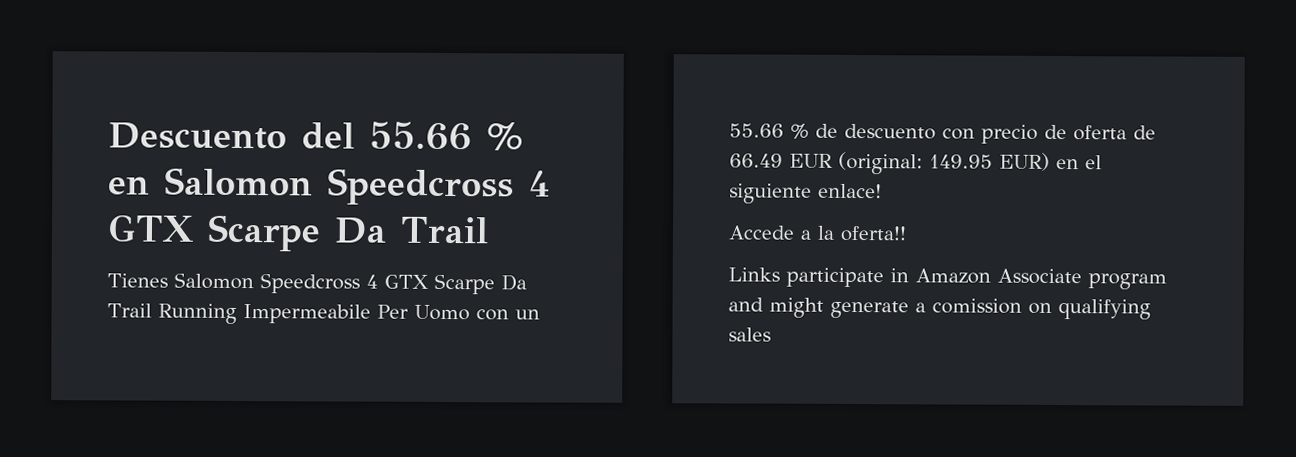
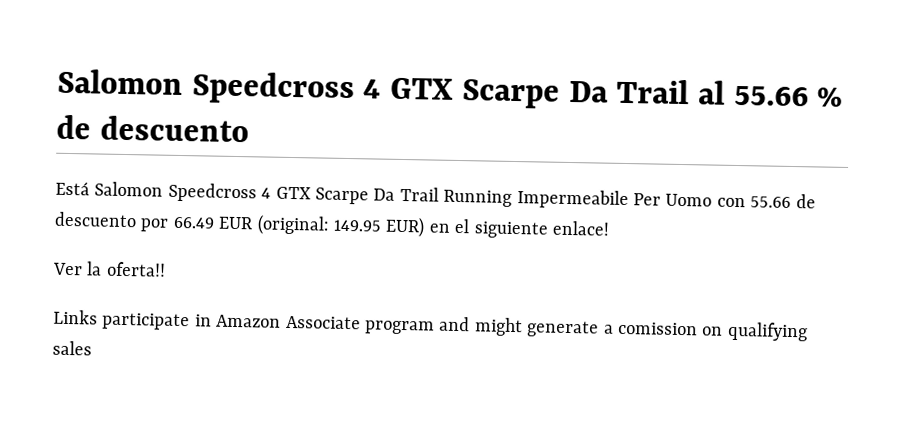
- Descuento del 55.66 % en Salomon Speedcross 4 GTX Scarpe Da Trail
- Tienes Salomon Speedcross 4 GTX Scarpe Da Trail Running Impermeabile Per Uomo con un 55.66 % de descuento con precio de oferta de 66.49 EUR (original: 149.95 EUR) en el siguiente enlace!
+ Salomon Speedcross 4 GTX Scarpe Da Trail al 55.66 % de descuento
+ Está Salomon Speedcross 4 GTX Scarpe Da Trail Running Impermeabile Per Uomo con 55.66 de descuento por 66.49 EUR (original: 149.95 EUR) en el siguiente enlace!
- Accede a la oferta!!
+ Ver la oferta!!

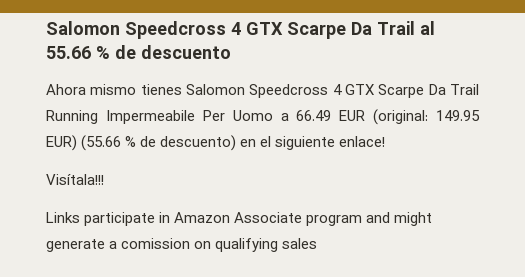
- Está Salomon Speedcross 4 GTX Scarpe Da Trail Running Impermeabile Per Uomo con 55.66 de descuento por 66.49 EUR (original: 149.95 EUR) en el siguiente enlace!
+ Ahora mismo tienes Salomon Speedcross 4 GTX Scarpe Da Trail Running Impermeabile Per Uomo a 66.49 EUR (original: 149.95 EUR) (55.66 % de descuento) en el siguiente enlace!
- Ver la oferta!!
+ Visítala!!!

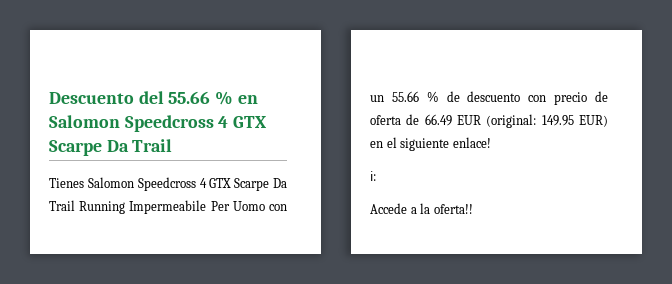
- Salomon Speedcross 4 GTX Scarpe Da Trail al 55.66 % de descuento
- Ahora mismo tienes Salomon Speedcross 4 GTX Scarpe Da Trail Running Impermeabile Per Uomo a 66.49 EUR (original: 149.95 EUR) (55.66 % de descuento) en el siguiente enlace!
+ Descuento del 55.66 % en Salomon Speedcross 4 GTX Scarpe Da Trail
+ Tienes Salomon Speedcross 4 GTX Scarpe Da Trail Running Impermeabile Per Uomo con un 55.66 % de descuento con precio de oferta de 66.49 EUR (original: 149.95 EUR) en el siguiente enlace!
- Visítala!!!
- Links participate in Amazon Associate program and might generate a comission on qualifying sales
+ ℹ:
+ Accede a la oferta!!

